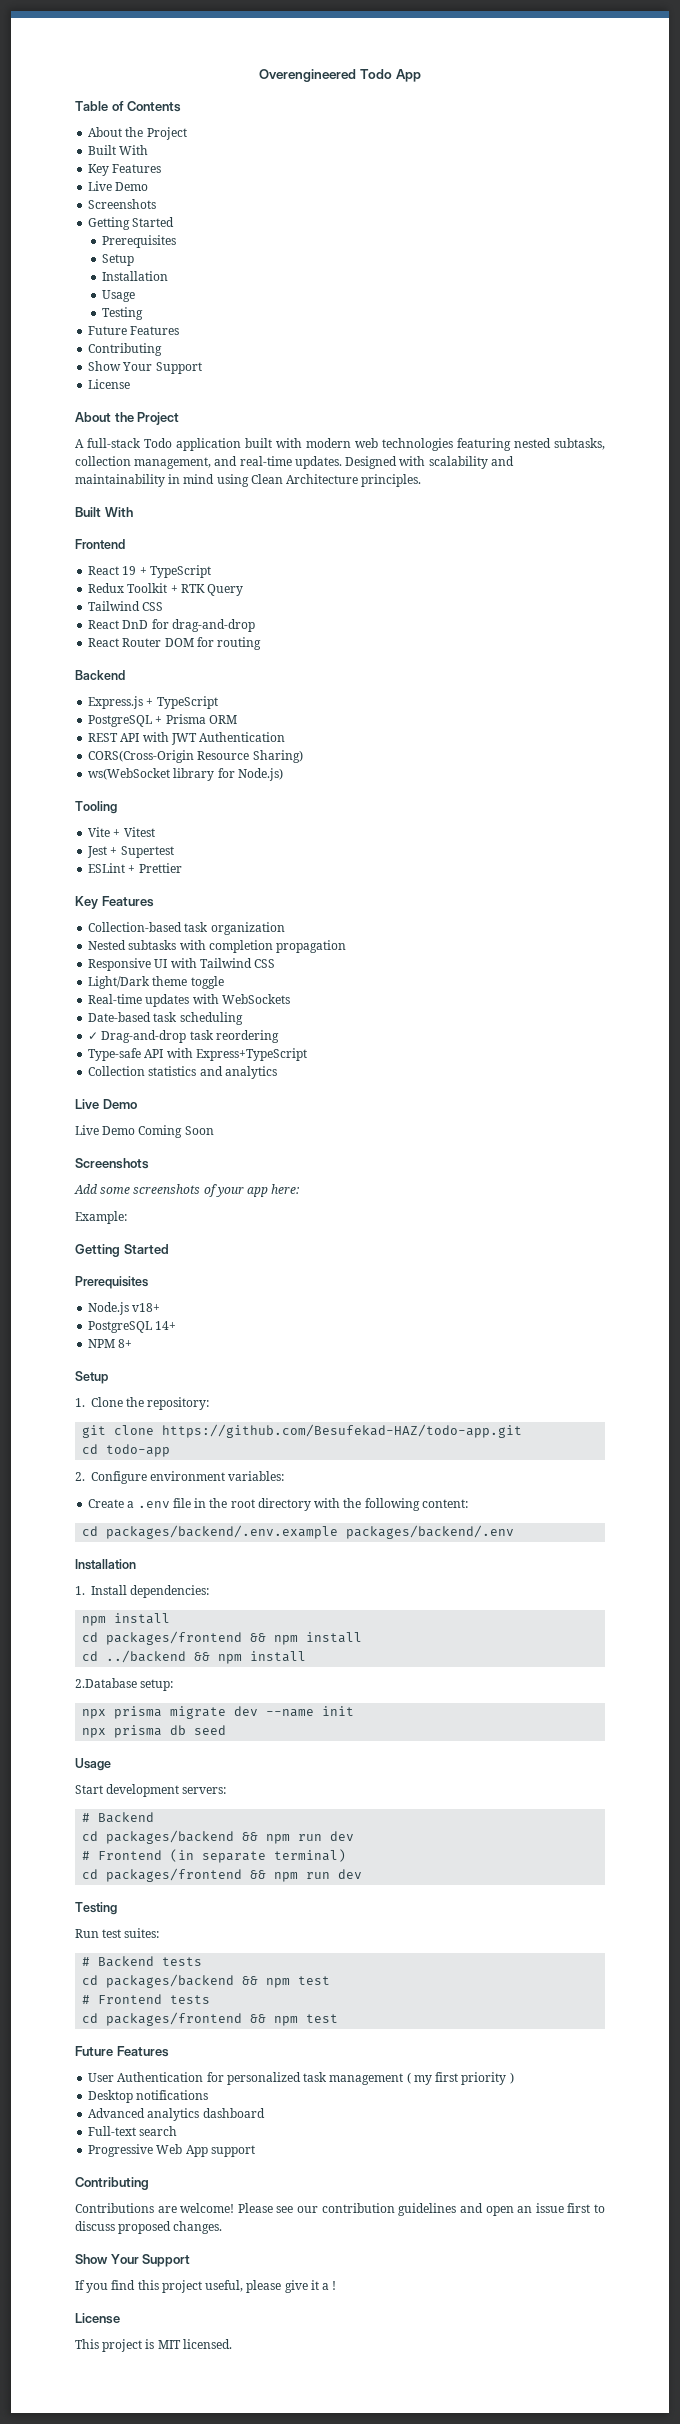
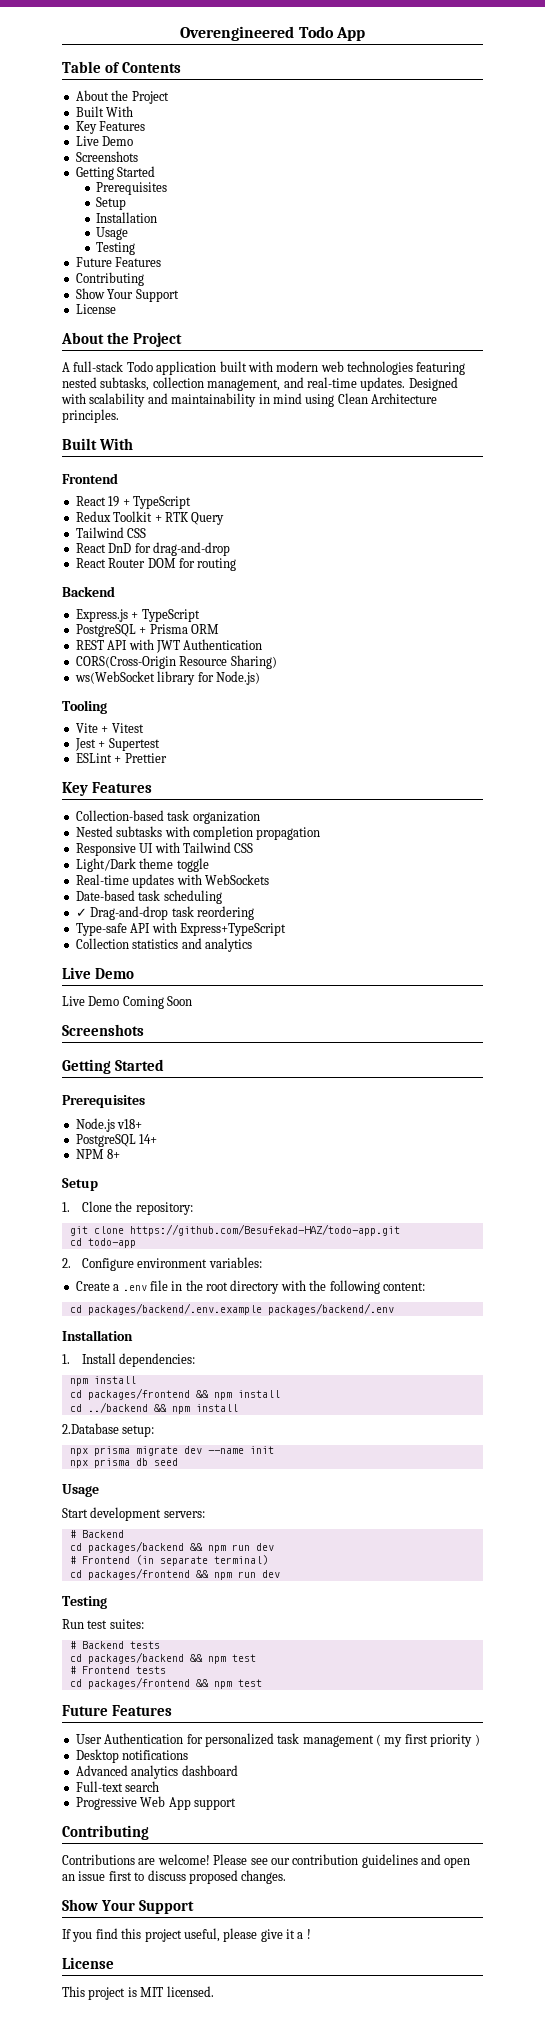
- Add some screenshots of your app here:
- Example:

